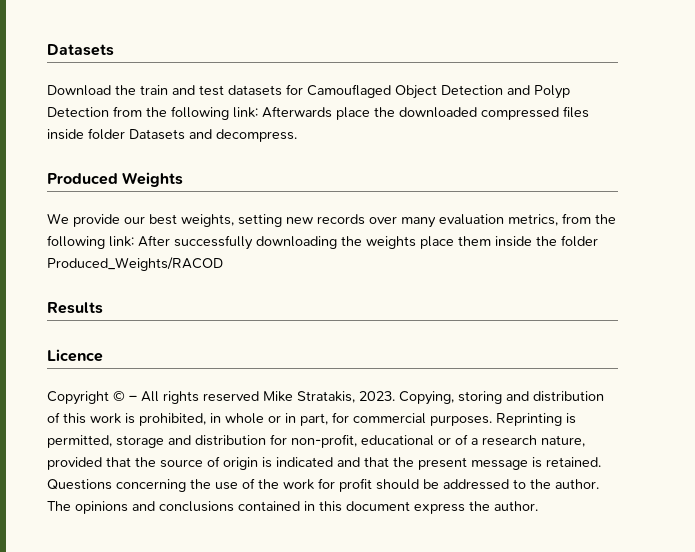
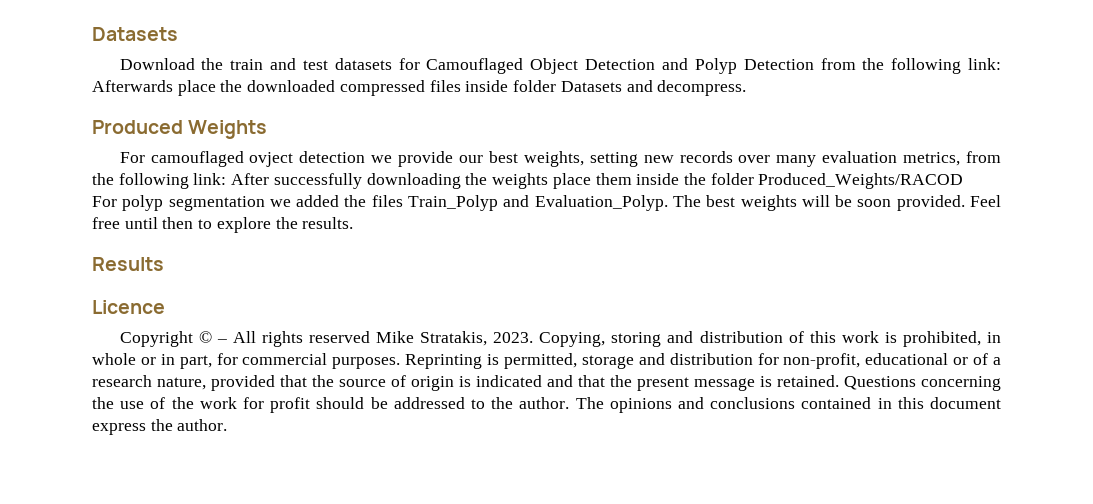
- We provide our best weights, setting new records over many evaluation metrics, from the following link: After successfully downloading the weights place them inside the folder Produced_Weights/RACOD
+ For camouflaged ovject detection we provide our best weights, setting new records over many evaluation metrics, from the following link: After successfully downloading the weights place them inside the folder Produced_Weights/RACOD
+ For polyp segmentation we added the files Train_Polyp and Evaluation_Polyp. The best weights will be soon provided. Feel free until then to explore the results.

